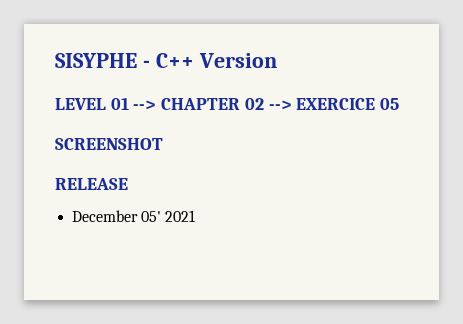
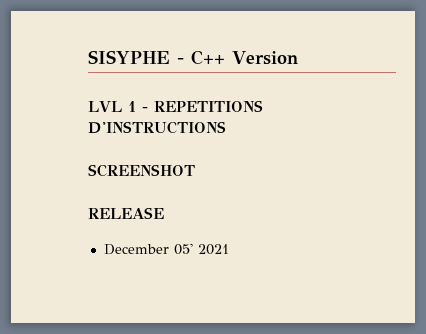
- LEVEL 01 --> CHAPTER 02 --> EXERCICE 05
+ LVL 1 - REPETITIONS D'INSTRUCTIONS

